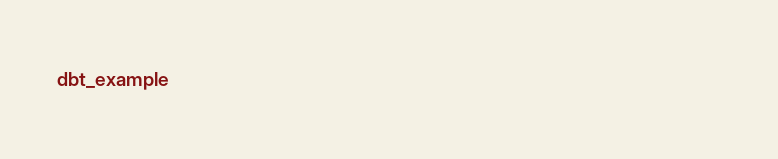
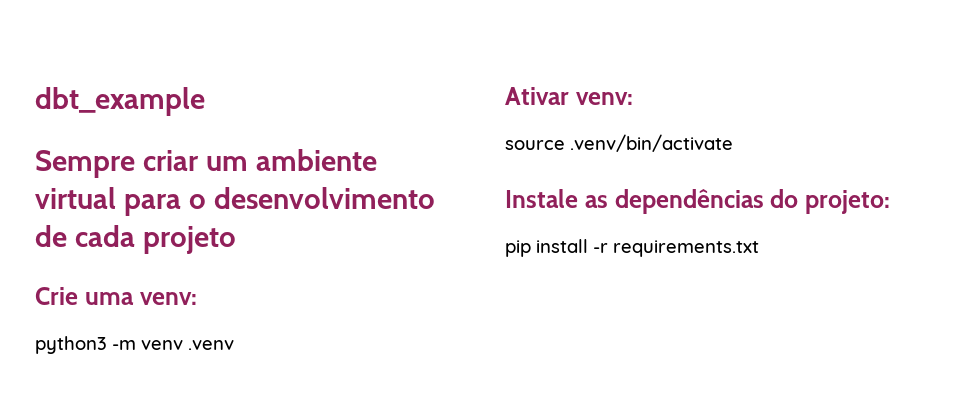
+ Sempre criar um ambiente virtual para o desenvolvimento de cada projeto
+ Crie uma venv:
+ python3 -m venv .venv
+ Ativar venv:
+ source .venv/bin/activate
+ Instale as dependências do projeto:
+ pip install -r requirements.txt

